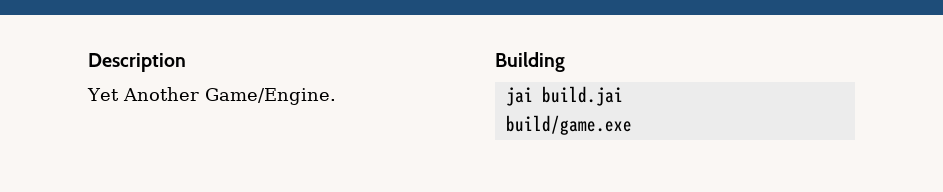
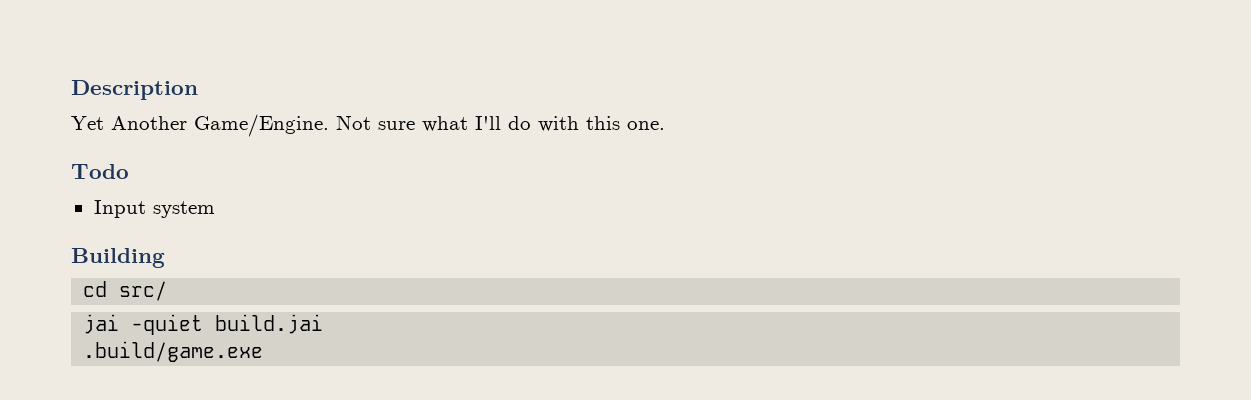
+ Not sure what I'll do with this one.
+ Todo
+ Input system
+ cd src/
- jai build.jai
+ jai -quiet build.jai
- build/game.exe
+ .build/game.exe

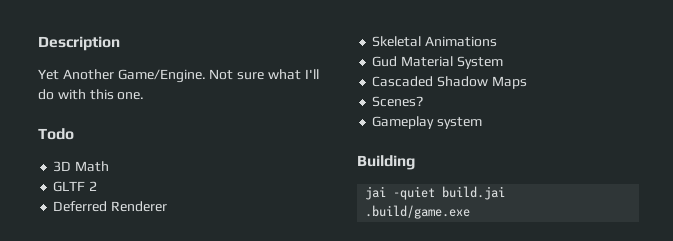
- Input system
+ 3D Math
+ GLTF 2
+ Deferred Renderer
+ Skeletal Animations
+ Gud Material System
+ Cascaded Shadow Maps
+ Scenes?
+ Gameplay system
- cd src/

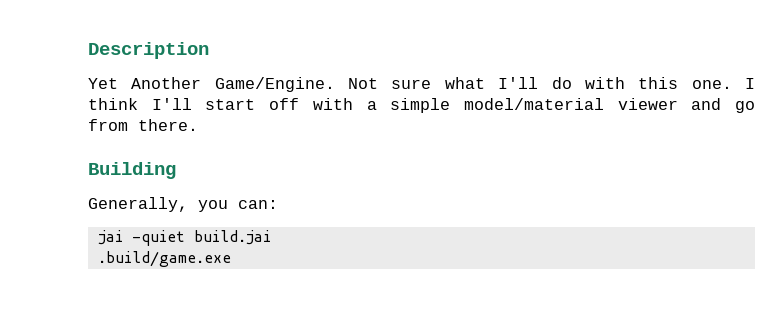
- Not sure what I'll do with this one.
- Todo
- 3D Math
- GLTF 2
- Deferred Renderer
- Skeletal Animations
- Gud Material System
- Cascaded Shadow Maps
- Scenes?
- Gameplay system
+ Not sure what I'll do with this one. I think I'll start off with a simple model/material viewer and go from there.
  Building
+ Generally, you can:

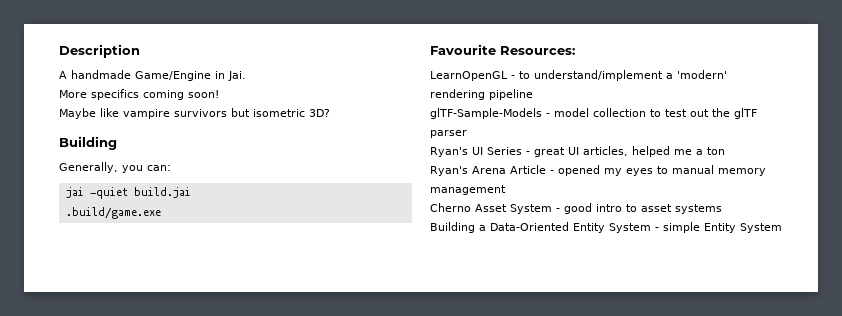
- Yet Another Game/Engine. Not sure what I'll do with this one. I think I'll start off with a simple model/material viewer and go from there.
+ A handmade Game/Engine in Jai.
+ More specifics coming soon!
+ Maybe like vampire survivors but isometric 3D?
+ Favourite Resources:
+ LearnOpenGL - to understand/implement a 'modern' rendering pipeline
+ glTF-Sample-Models - model collection to test out the glTF parser
+ Ryan's UI Series - great UI articles, helped me a ton
+ Ryan's Arena Article - opened my eyes to manual memory management
+ Cherno Asset System - good intro to asset systems
+ Building a Data-Oriented Entity System - simple Entity System

